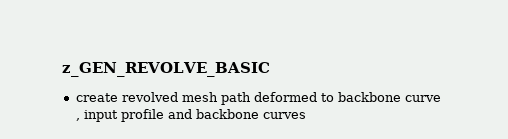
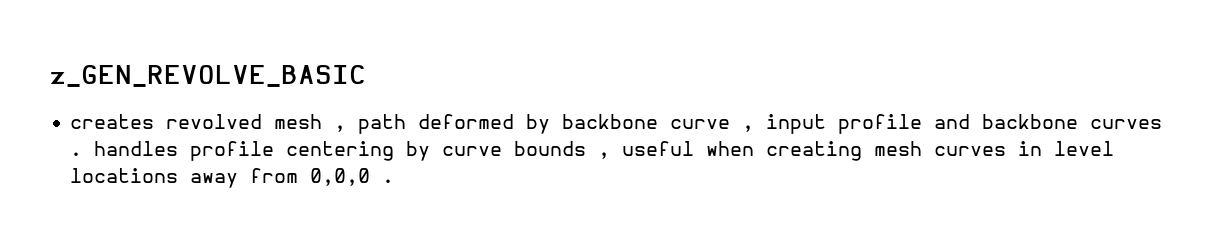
- create revolved mesh path deformed to backbone curve , input profile and backbone curves
+ creates revolved mesh , path deformed by backbone curve , input profile and backbone curves . handles profile centering by curve bounds , useful when creating mesh curves in level locations away from 0,0,0 .

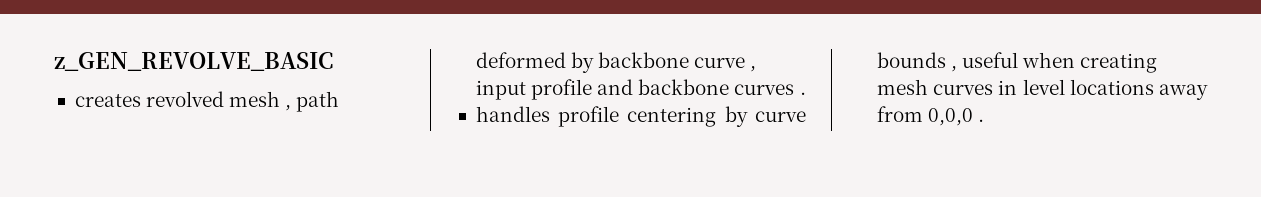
- creates revolved mesh , path deformed by backbone curve , input profile and backbone curves . handles profile centering by curve bounds , useful when creating mesh curves in level locations away from 0,0,0 .
+ creates revolved mesh , path deformed by backbone curve , input profile and backbone curves .
+ handles profile centering by curve bounds , useful when creating mesh curves in level locations away from 0,0,0 .

